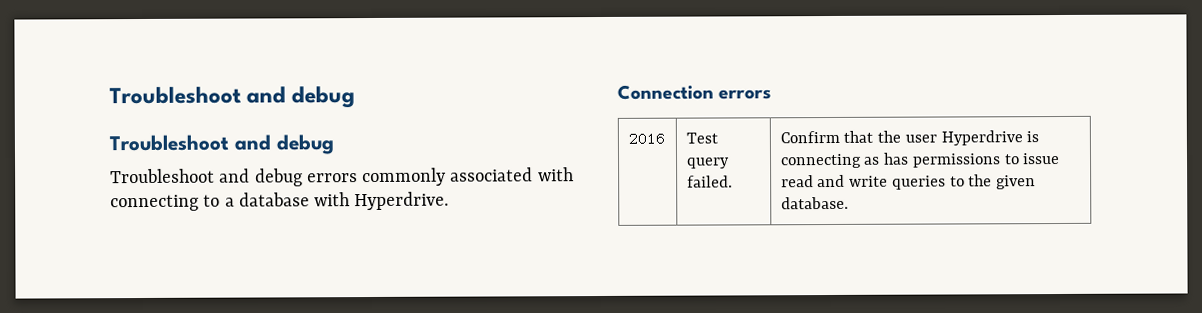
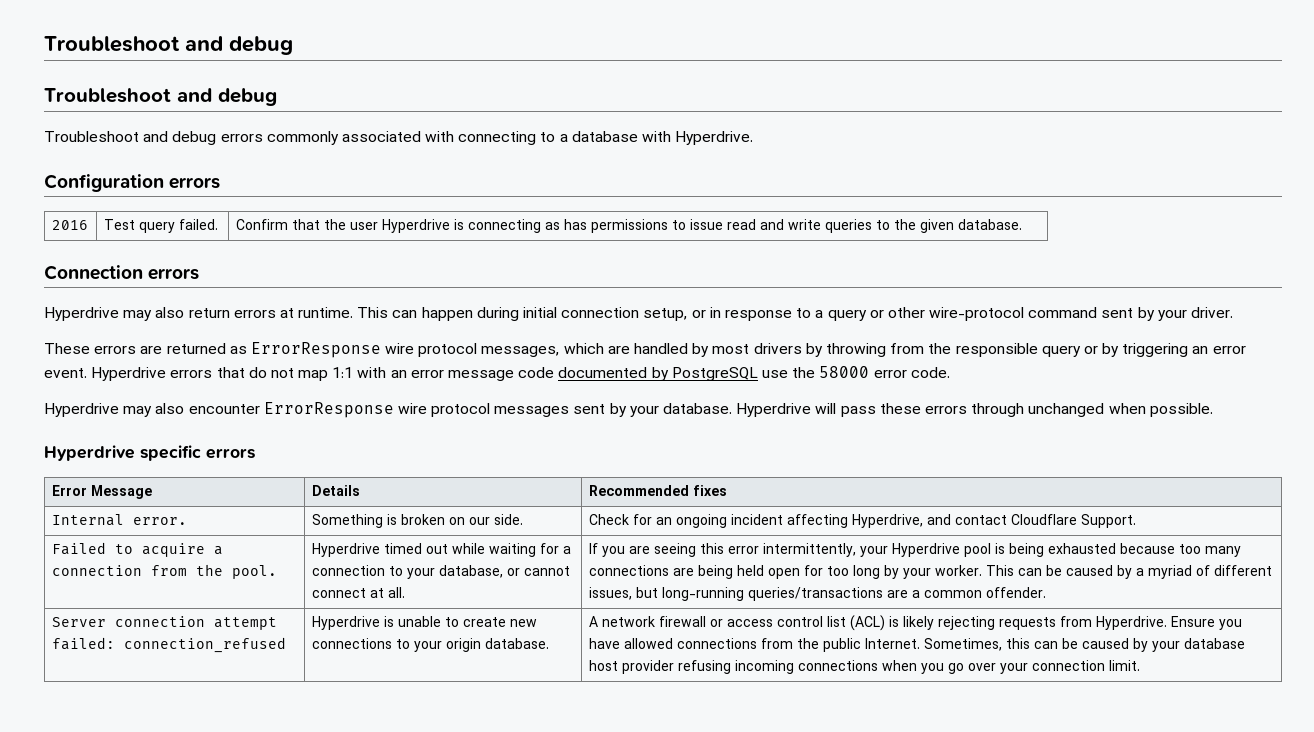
- Connection errors
+ Configuration errors
+ Connection errors
+ Hyperdrive may also return errors at runtime. This can happen during initial connection setup, or in response to a query or other wire-protocol command sent by your driver.
+ These errors are returned as ErrorResponse wire protocol messages, which are handled by most drivers by throwing from the responsible query or by triggering an error event. Hyperdrive errors that do not map 1:1 with an error message code documented by PostgreSQL use the 58000 error code.
+ Hyperdrive may also encounter ErrorResponse wire protocol messages sent by your database. Hyperdrive will pass these errors through unchanged when possible.
+ Hyperdrive specific errors
+ Error Message | Details | Recommended fixes
+ Internal error. | Something is broken on our side. | Check for an ongoing incident affecting Hyperdrive, and contact Cloudflare Support.
+ Failed to acquire a connection from the pool. | Hyperdrive timed out while waiting for a connection to your database, or cannot connect at all. | If you are seeing this error intermittently, your Hyperdrive pool is being exhausted because too many connections are being held open for too long by your worker. This can be caused by a myriad of different issues, but long-running queries/transactions are a common offender.
+ Server connection attempt failed: connection_refused | Hyperdrive is unable to create new connections to your origin database. | A network firewall or access control list (ACL) is likely rejecting requests from Hyperdrive. Ensure you have allowed connections from the public Internet. Sometimes, this can be caused by your database host provider refusing incoming connections when you go over your connection limit.

